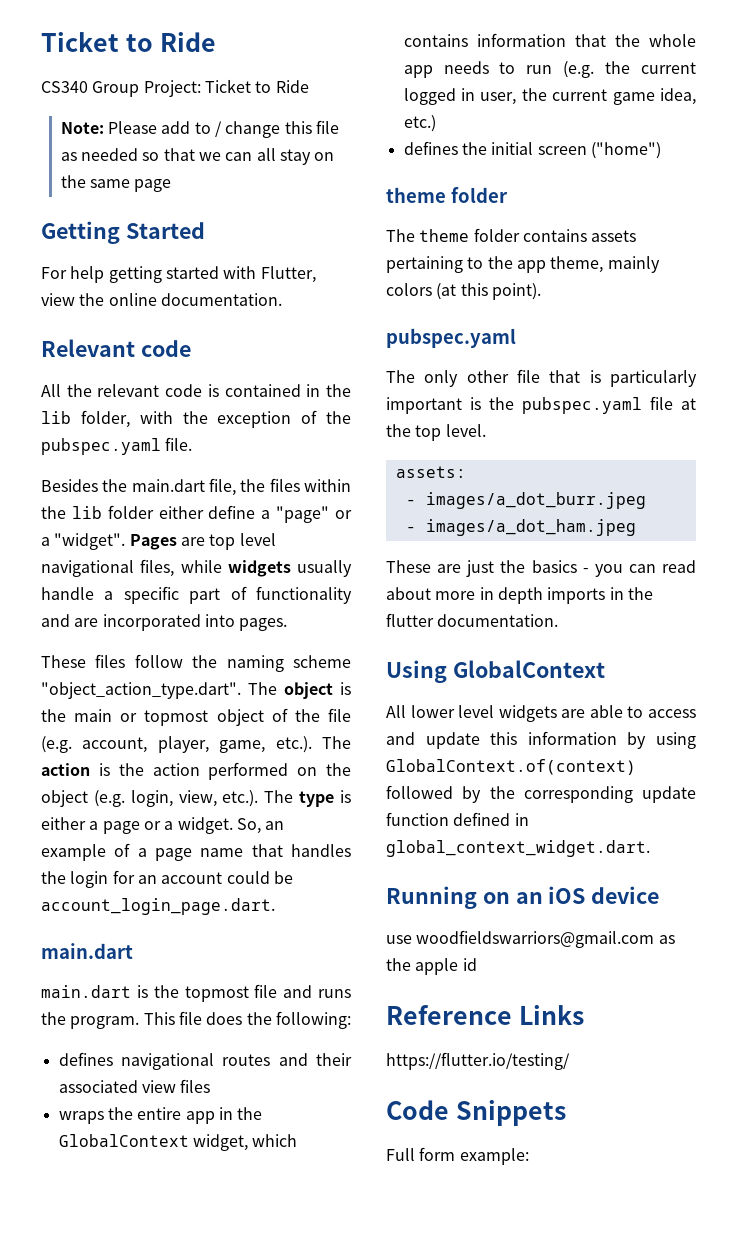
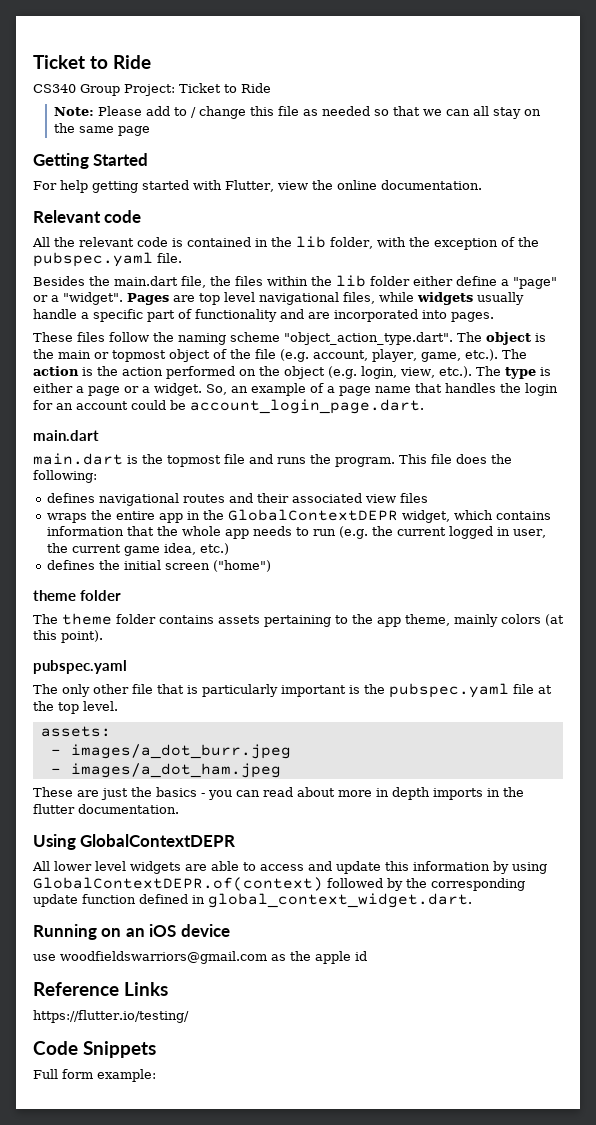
- wraps the entire app in the GlobalContext widget, which contains information that the whole app needs to run (e.g. the current logged in user, the current game idea, etc.)
+ wraps the entire app in the GlobalContextDEPR widget, which contains information that the whole app needs to run (e.g. the current logged in user, the current game idea, etc.)
- Using GlobalContext
+ Using GlobalContextDEPR
- All lower level widgets are able to access and update this information by using GlobalContext.of(context) followed by the corresponding update function defined in global_context_widget.dart.
+ All lower level widgets are able to access and update this information by using GlobalContextDEPR.of(context) followed by the corresponding update function defined in global_context_widget.dart.

